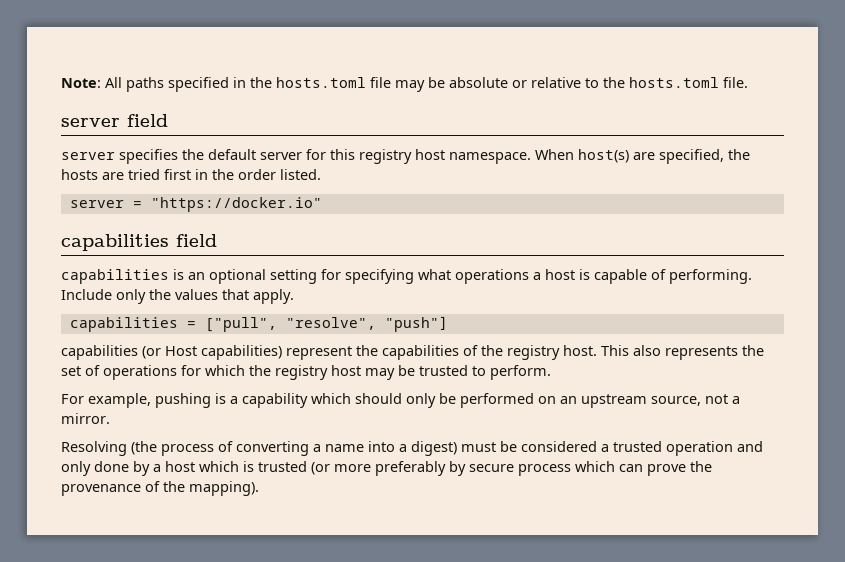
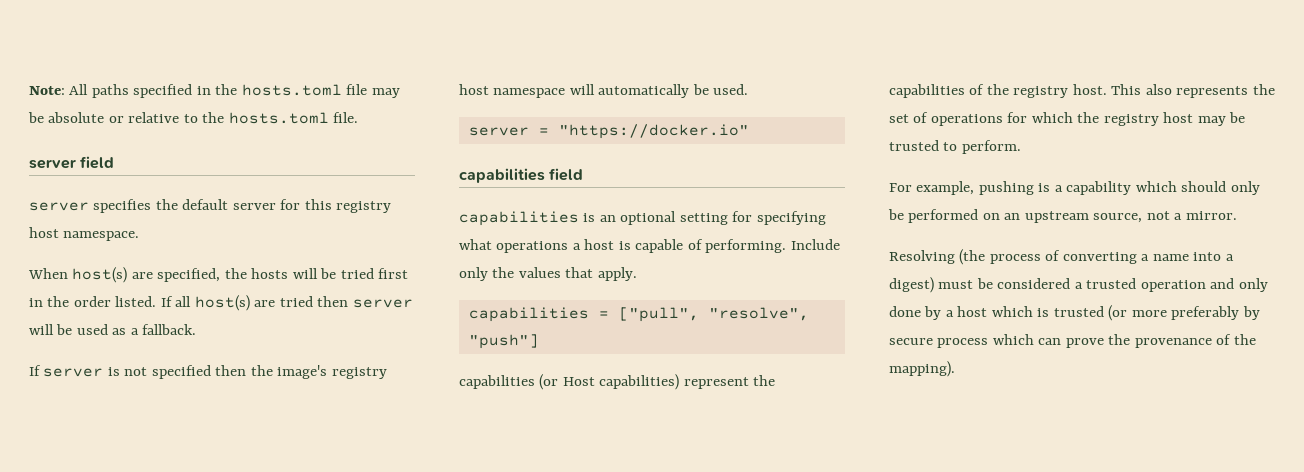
- server specifies the default server for this registry host namespace. When host(s) are specified, the hosts are tried first in the order listed.
+ server specifies the default server for this registry host namespace.
+ When host(s) are specified, the hosts will be tried first in the order listed. If all host(s) are tried then server will be used as a fallback.
+ If server is not specified then the image's registry host namespace will automatically be used.

